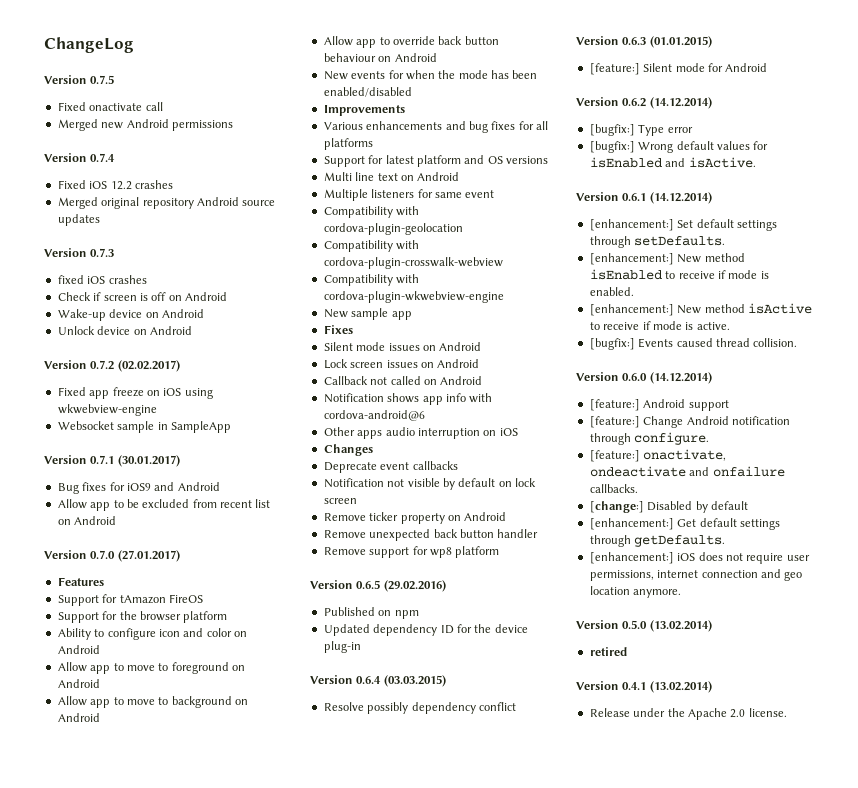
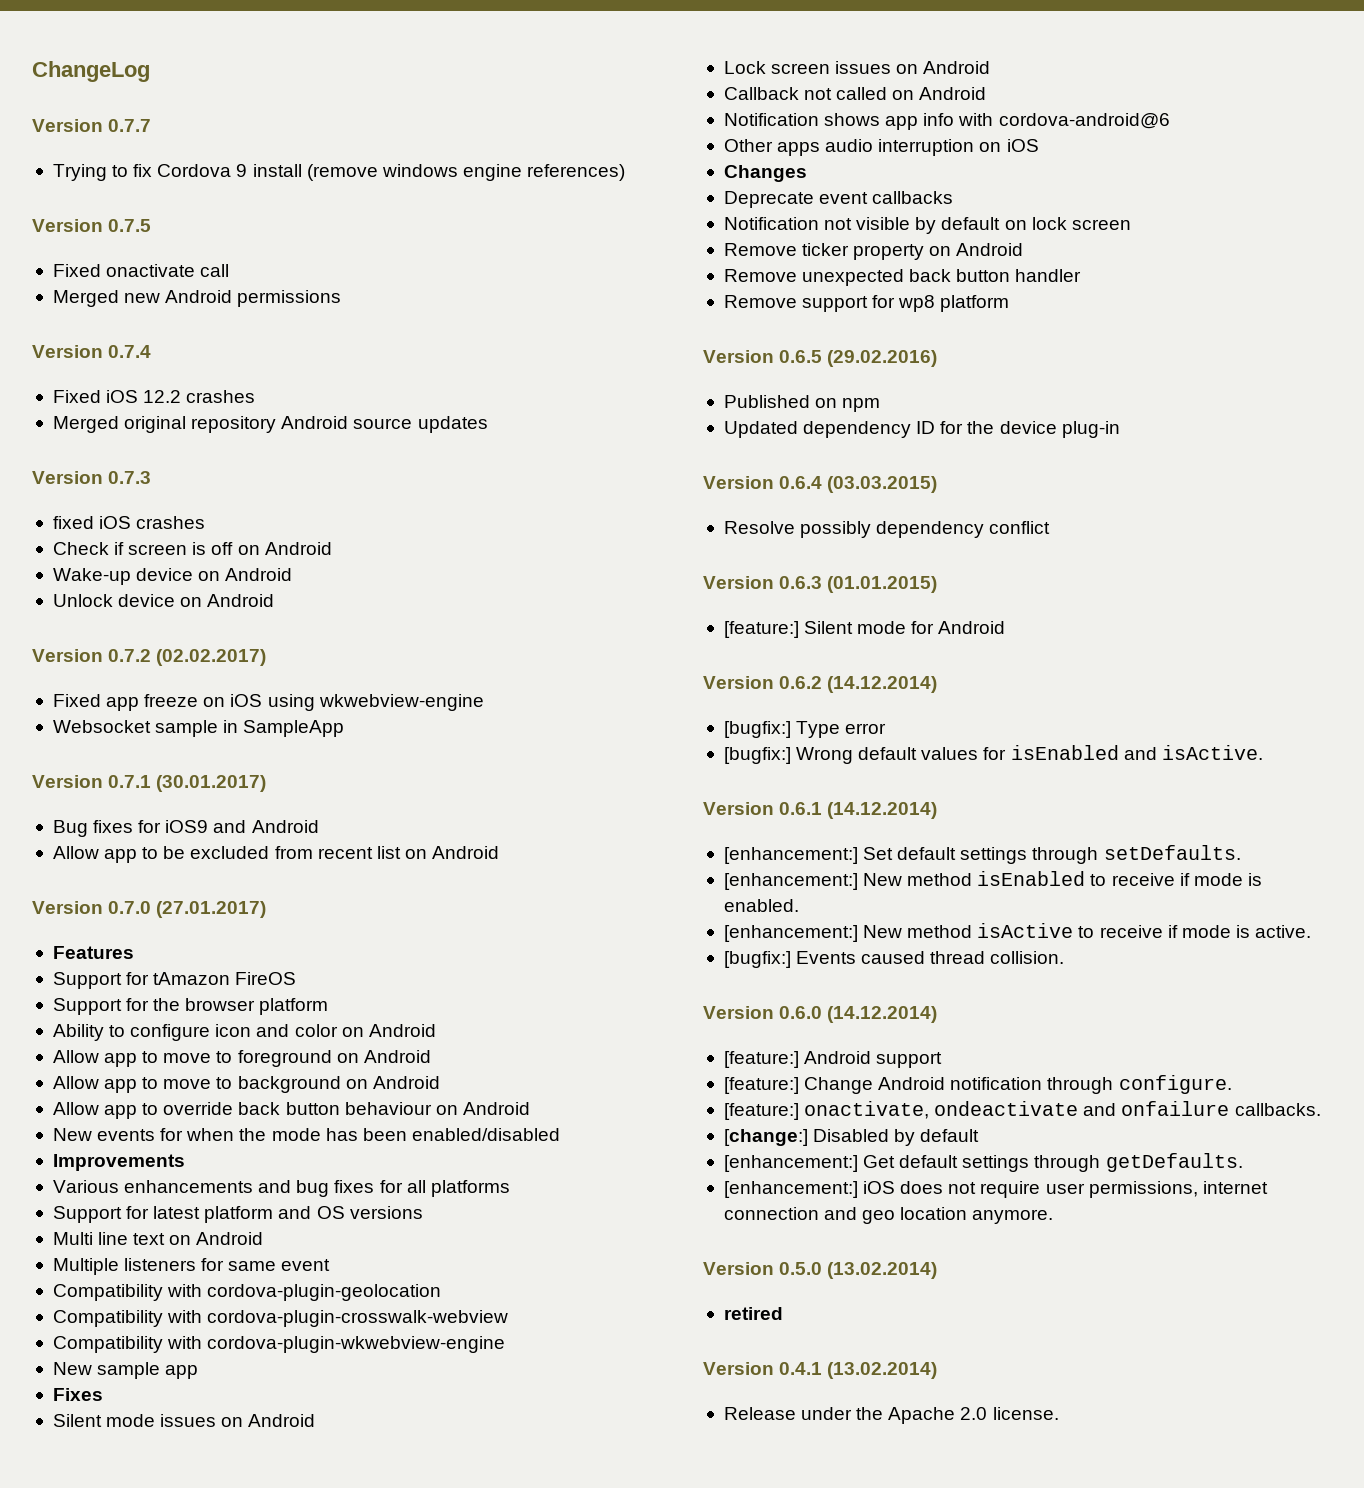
+ Version 0.7.7
+ Trying to fix Cordova 9 install (remove windows engine references)

